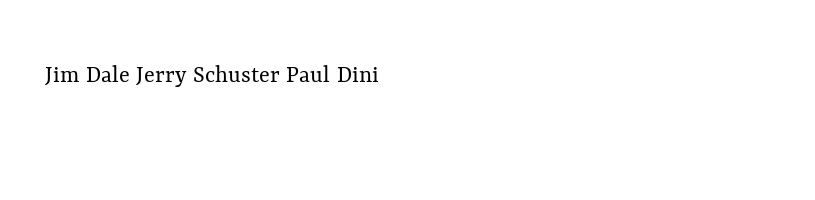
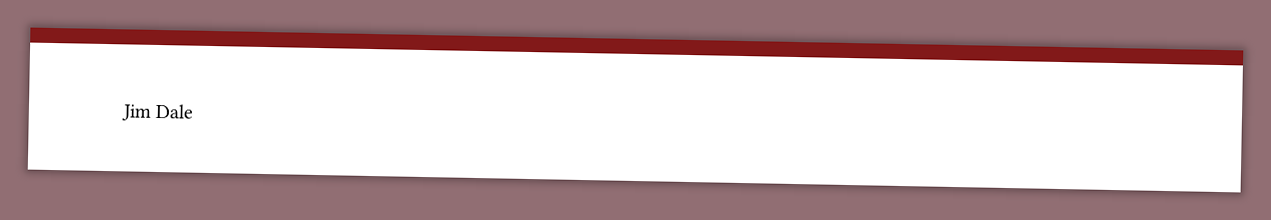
- Jim Dale Jerry Schuster Paul Dini
+ Jim Dale

